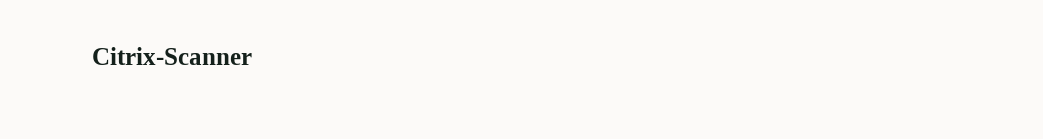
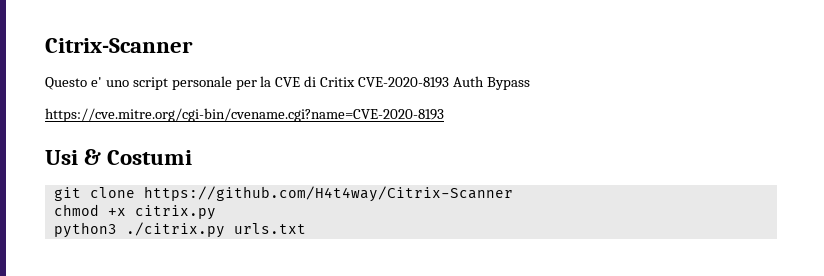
+ Questo e' uno script personale per la CVE di Critix CVE-2020-8193 Auth Bypass
+ https://cve.mitre.org/cgi-bin/cvename.cgi?name=CVE-2020-8193
+ Usi & Costumi
+ git clone https://github.com/H4t4way/Citrix-Scanner
+ chmod +x citrix.py
+ python3 ./citrix.py urls.txt

